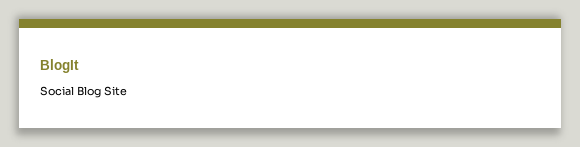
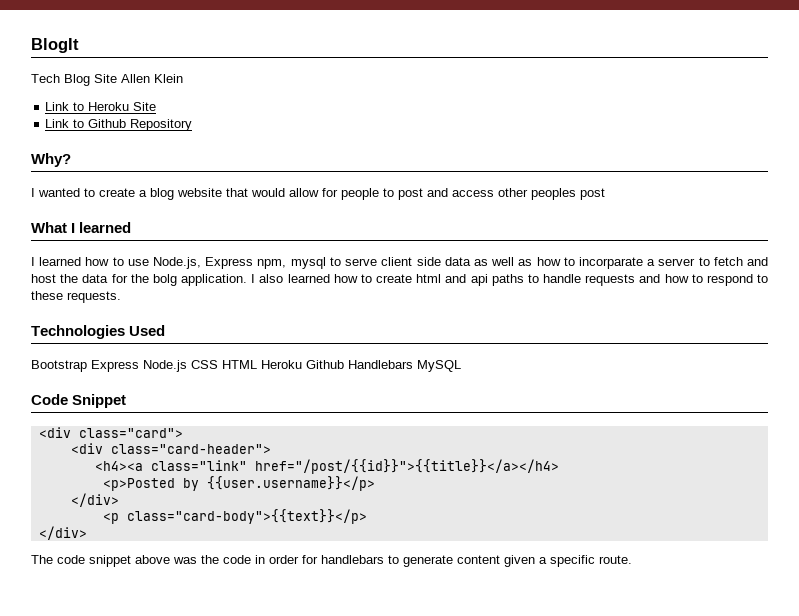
- Social Blog Site
+ Tech Blog Site Allen Klein
+ Link to Heroku Site
+ Link to Github Repository
+ Why?
+ I wanted to create a blog website that would allow for people to post and access other peoples post
+ What I learned
+ I learned how to use Node.js, Express npm, mysql to serve client side data as well as how to incorparate a server to fetch and host the data for the bolg application. I also learned how to create html and api paths to handle requests and how to respond to these requests.
+ Technologies Used
+ Bootstrap Express Node.js CSS HTML Heroku Github Handlebars MySQL
+ Code Snippet
+ <div class="card">
+ <div class="card-header">
+ <h4><a class="link" href="/post/{{id}}">{{title}}</a></h4>
+ <p>Posted by {{user.username}}</p>
+ </div>
+ <p class="card-body">{{text}}</p>
+ </div>
+ The code snippet above was the code in order for handlebars to generate content given a specific route.

